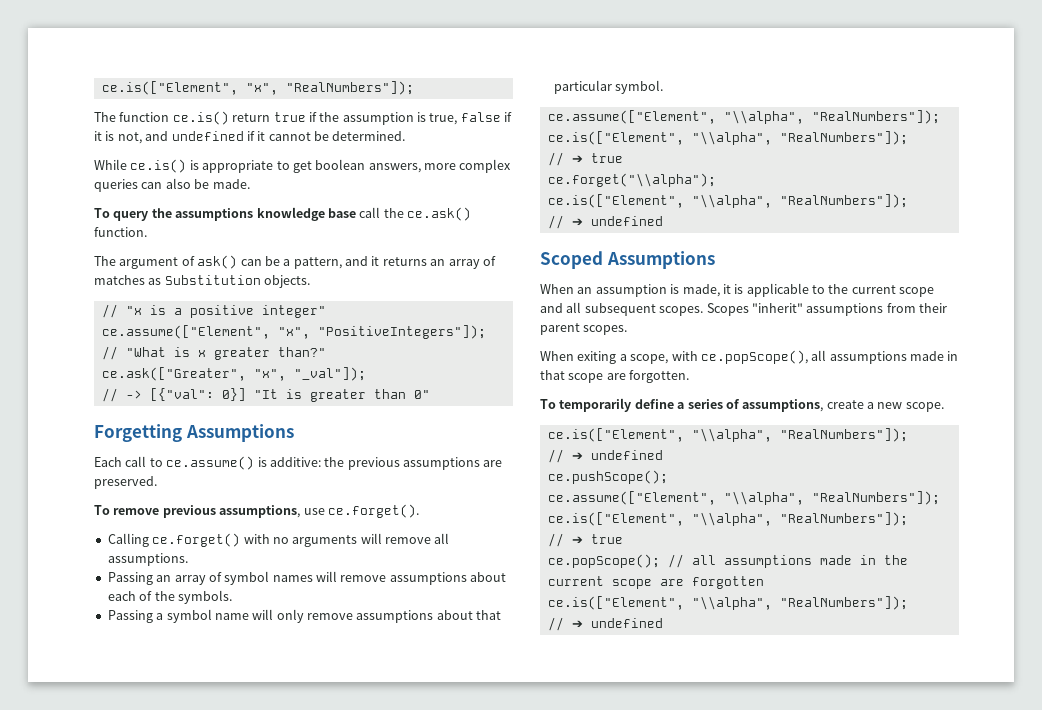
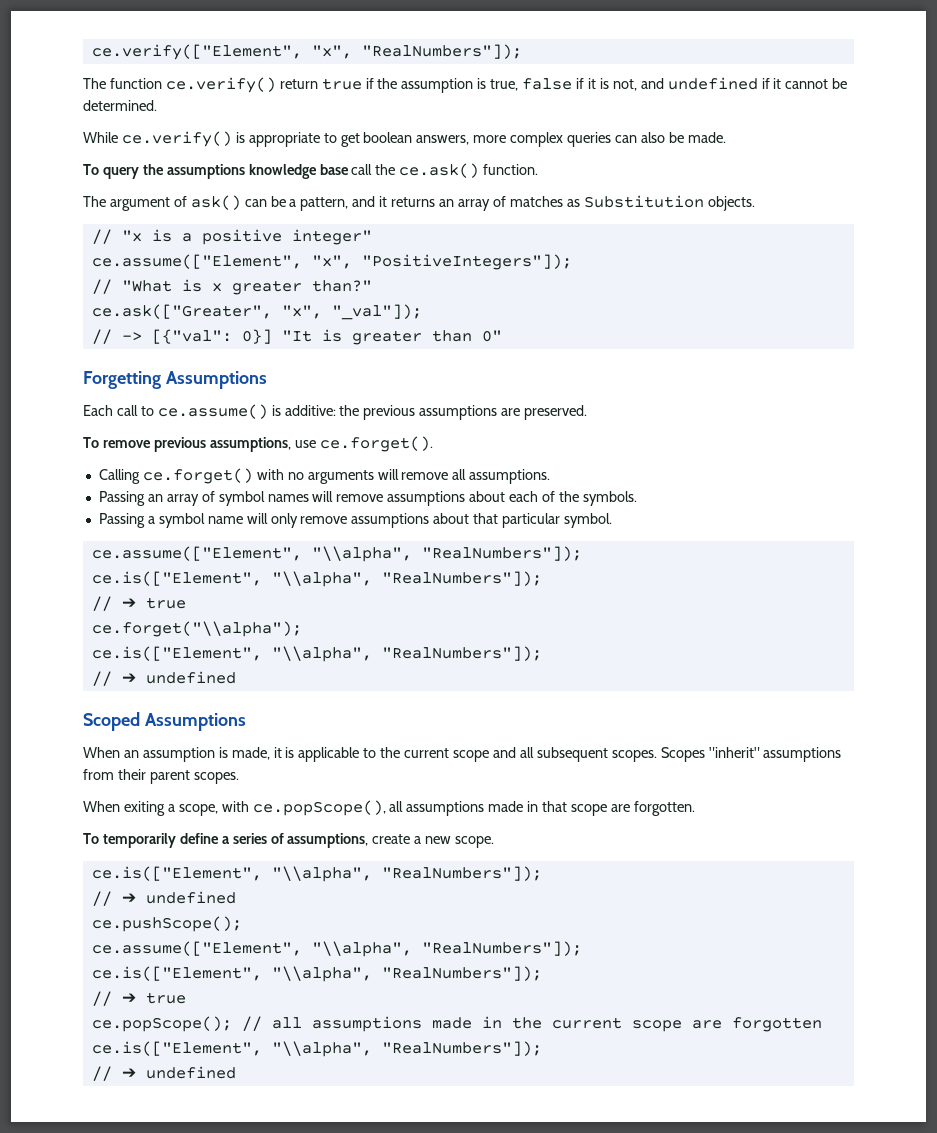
- ce.is(["Element", "x", "RealNumbers"]);
+ ce.verify(["Element", "x", "RealNumbers"]);
- The function ce.is() return true if the assumption is true, false if it is not, and undefined if it cannot be determined.
+ The function ce.verify() return true if the assumption is true, false if it is not, and undefined if it cannot be determined.
- While ce.is() is appropriate to get boolean answers, more complex queries can also be made.
+ While ce.verify() is appropriate to get boolean answers, more complex queries can also be made.

